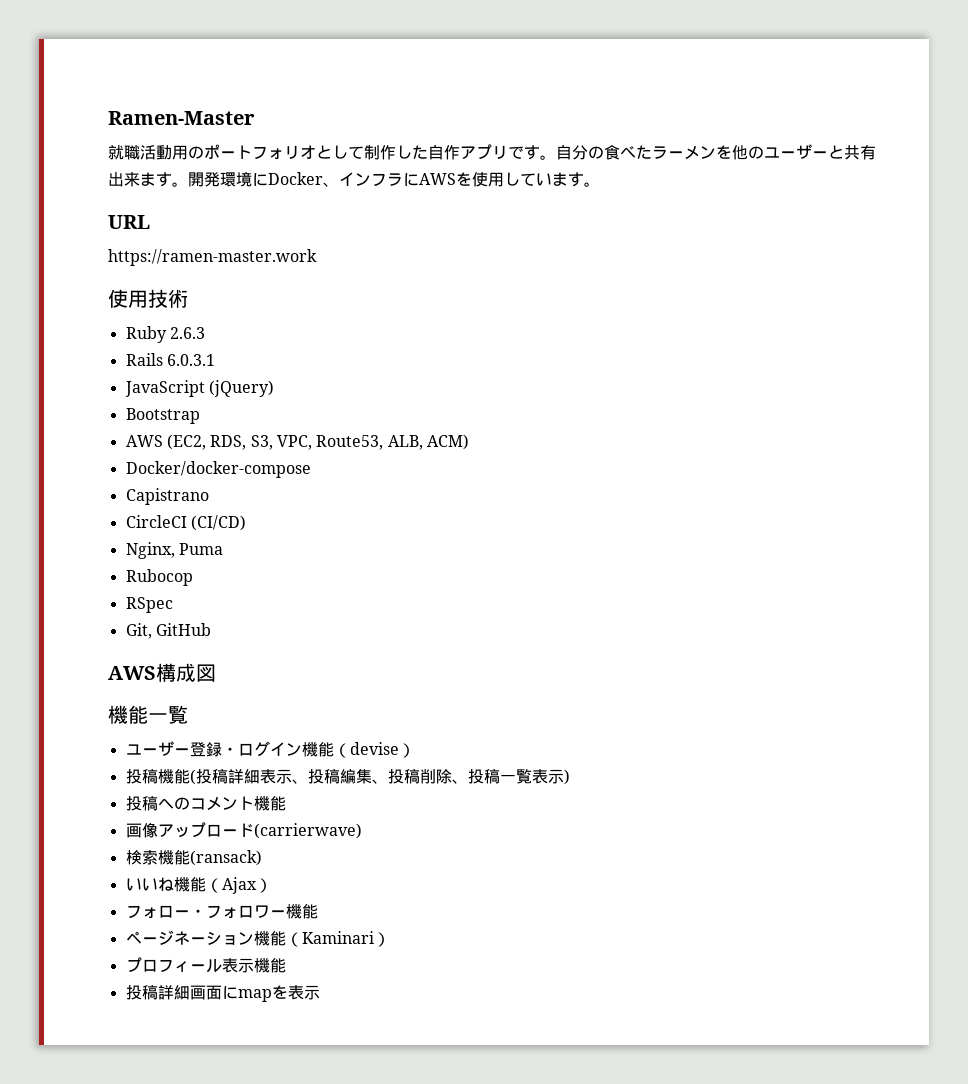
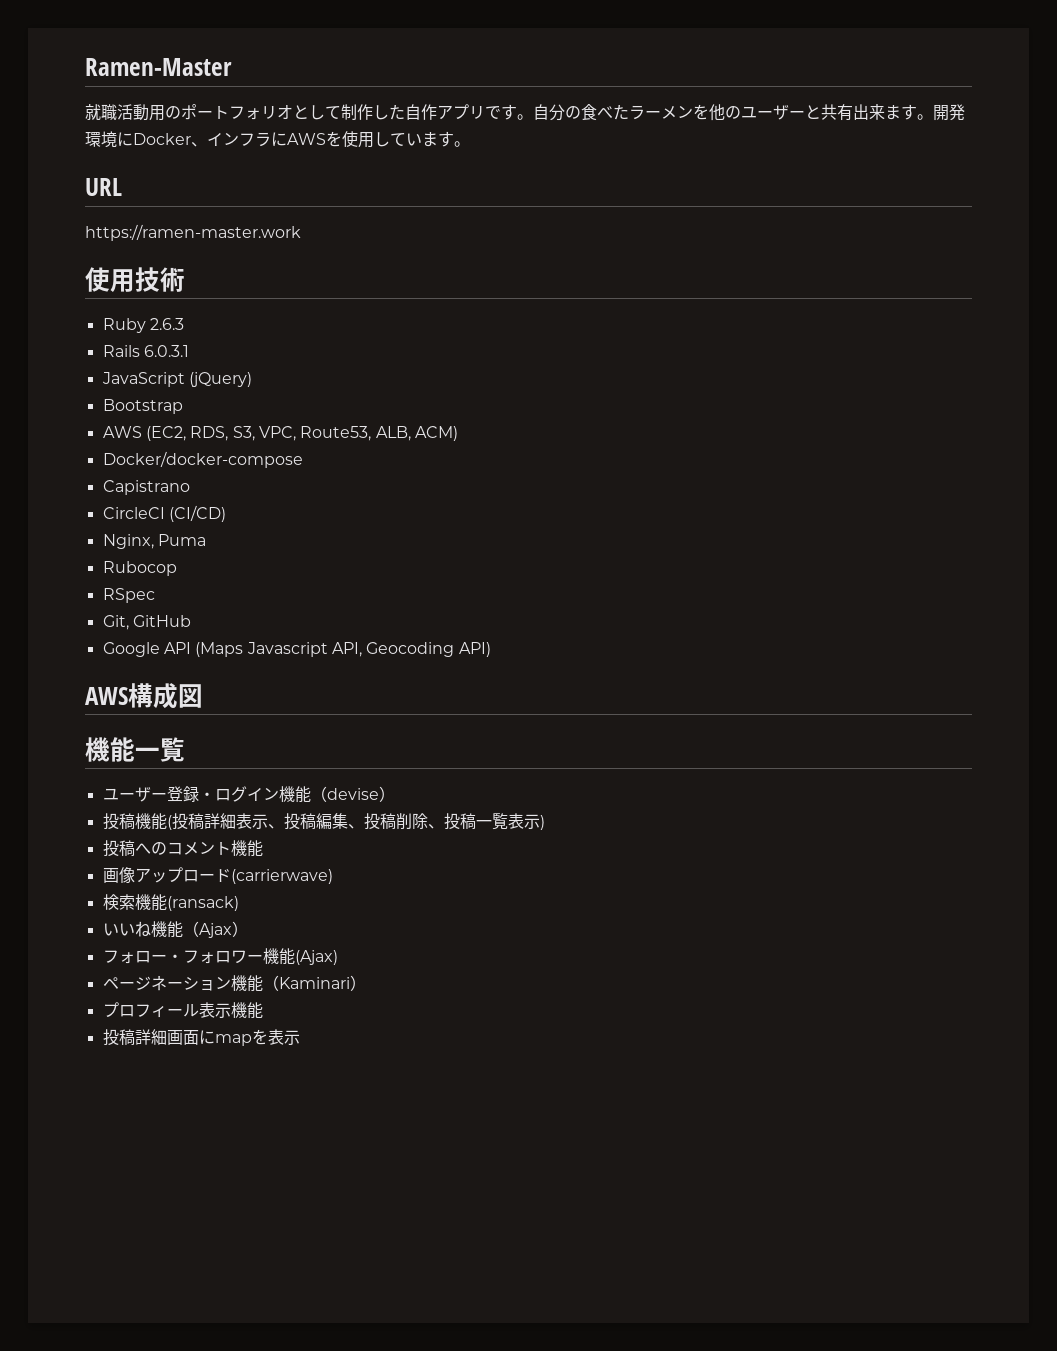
+ Google API (Maps Javascript API, Geocoding API)
- フォロー・フォロワー機能
+ フォロー・フォロワー機能(Ajax)

